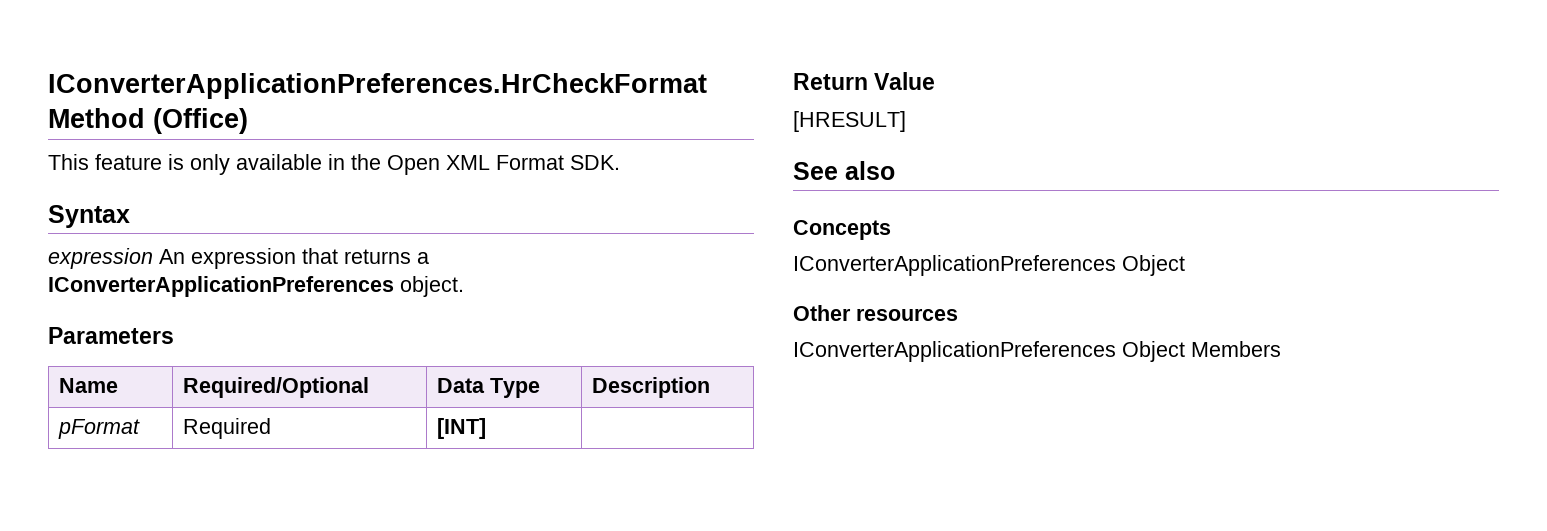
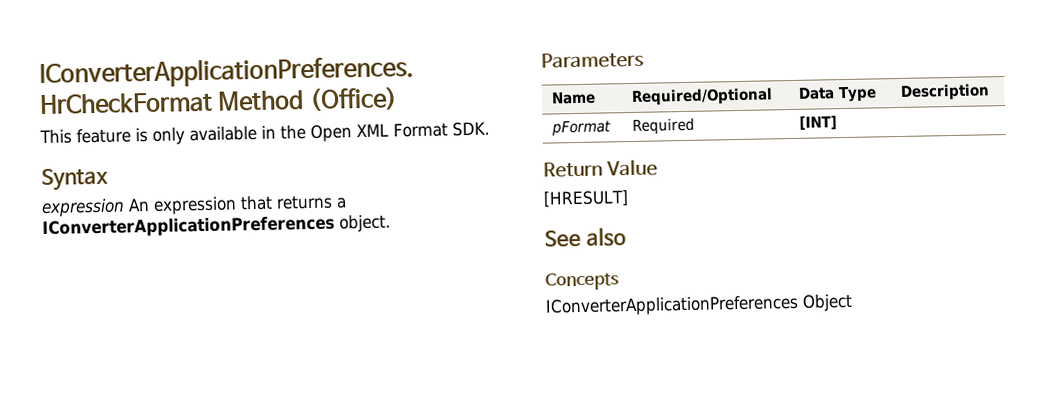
- Other resources
- IConverterApplicationPreferences Object Members

